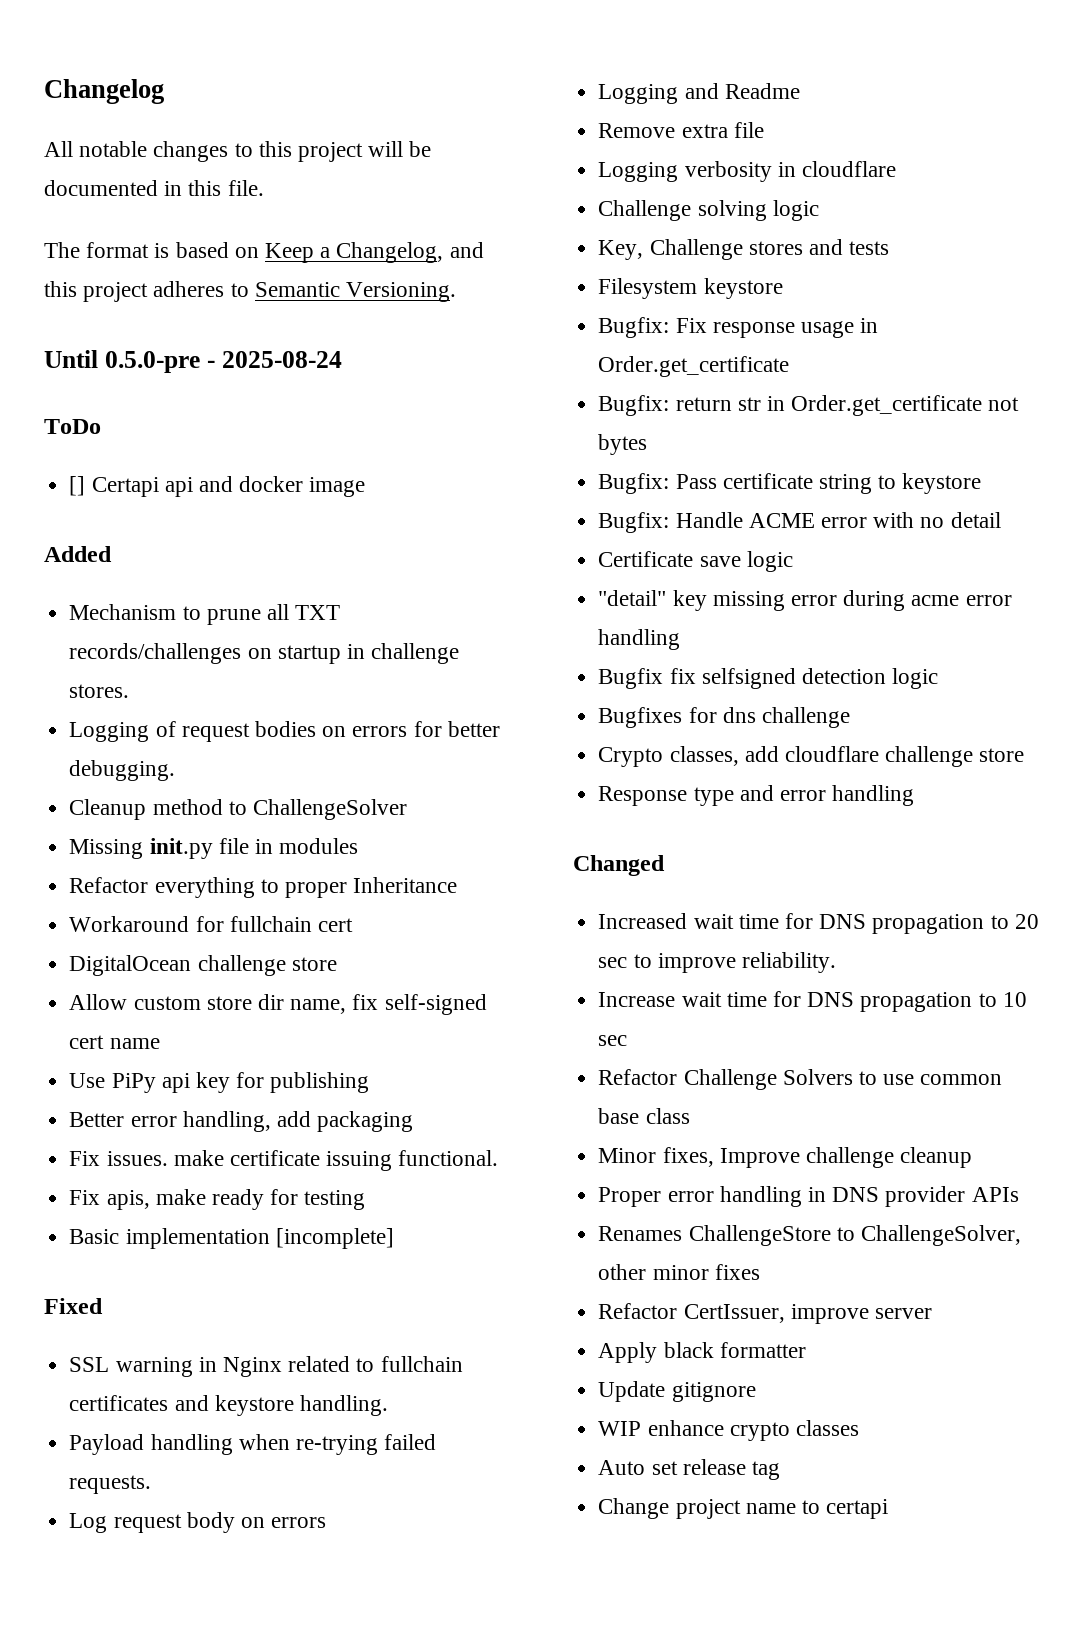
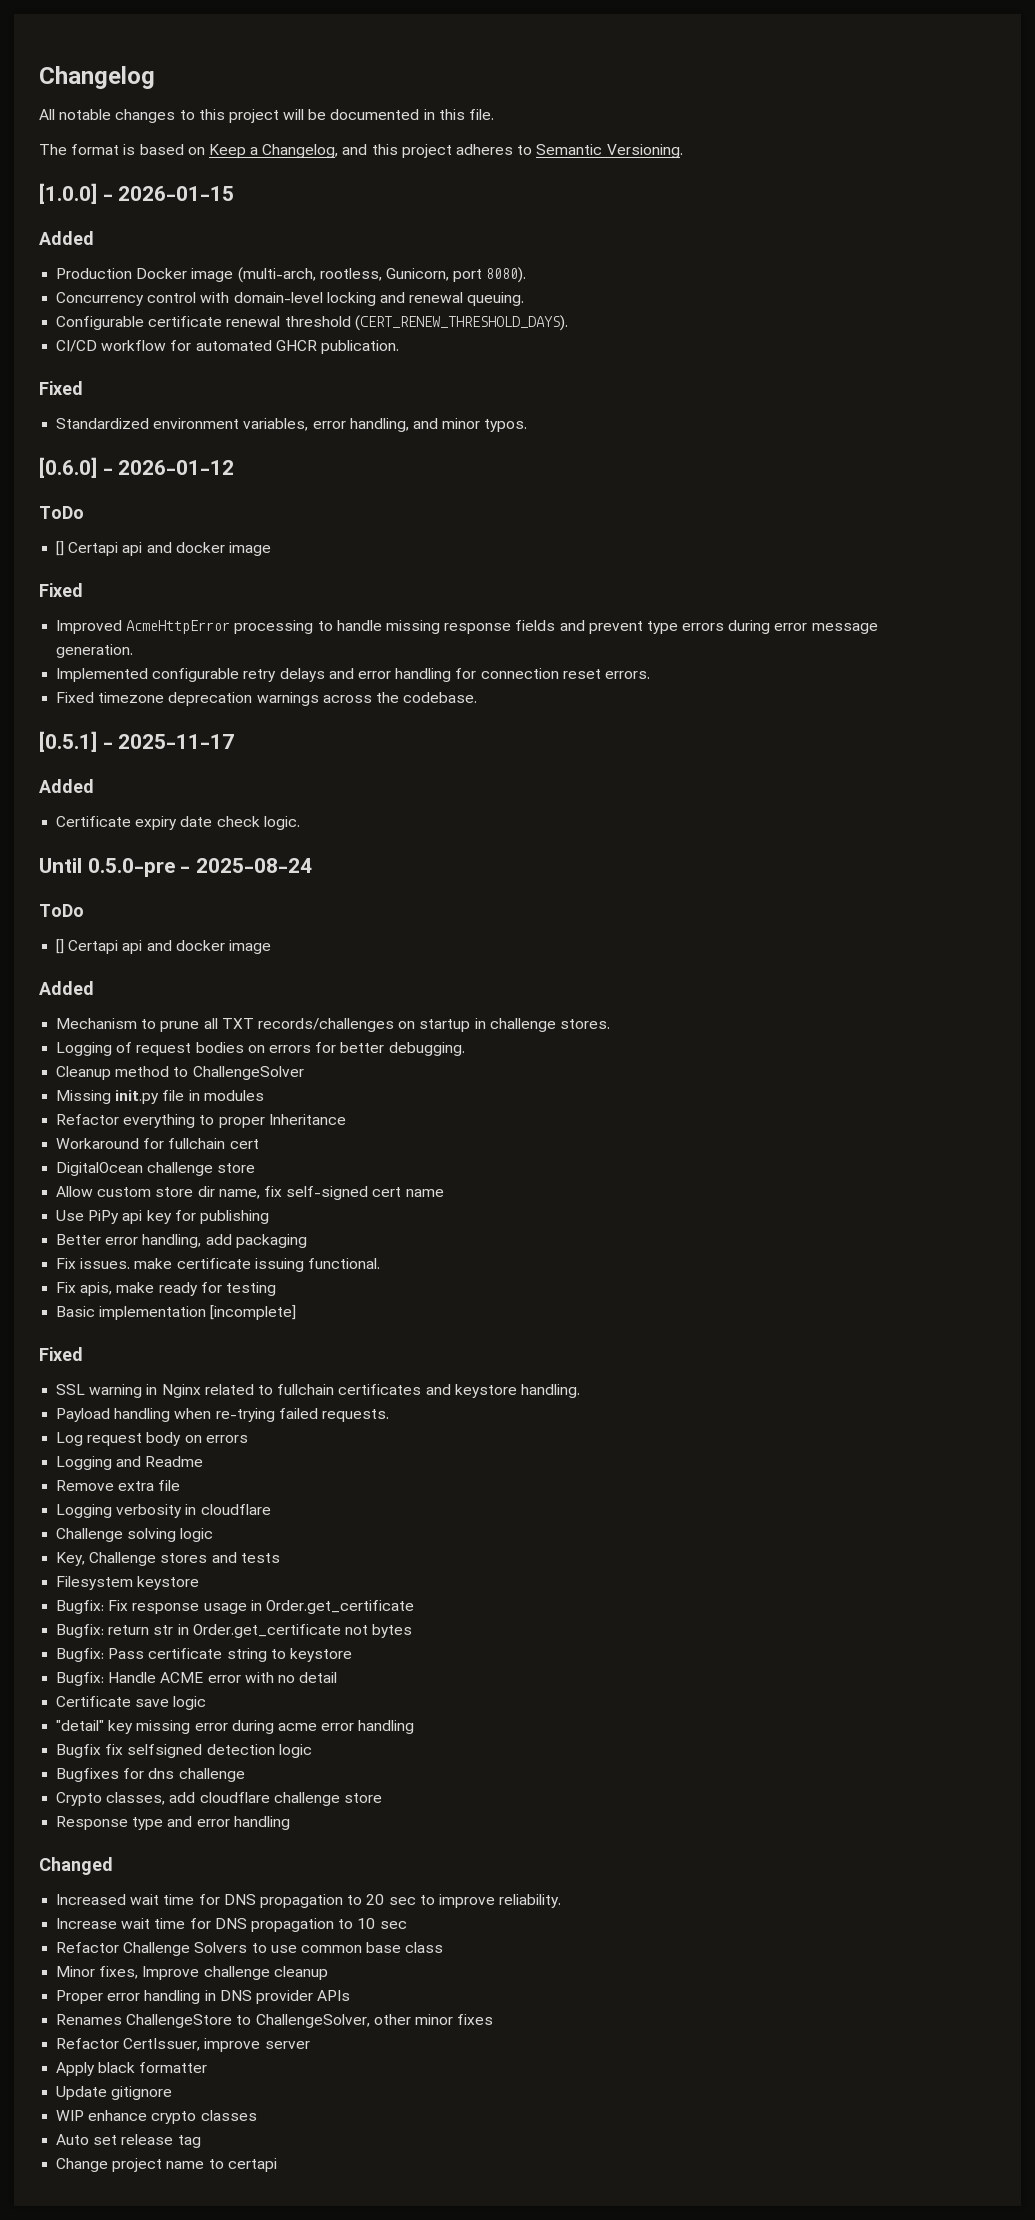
+ [1.0.0] - 2026-01-15
+ Added
+ Production Docker image (multi-arch, rootless, Gunicorn, port 8080).
+ Concurrency control with domain-level locking and renewal queuing.
+ Configurable certificate renewal threshold (CERT_RENEW_THRESHOLD_DAYS).
+ CI/CD workflow for automated GHCR publication.
+ Fixed
+ Standardized environment variables, error handling, and minor typos.
+ [0.6.0] - 2026-01-12
+ ToDo
+ [] Certapi api and docker image
+ Fixed
+ Improved AcmeHttpError processing to handle missing response fields and prevent type errors during error message generation.
+ Implemented configurable retry delays and error handling for connection reset errors.
+ Fixed timezone deprecation warnings across the codebase.
+ [0.5.1] - 2025-11-17
+ Added
+ Certificate expiry date check logic.

